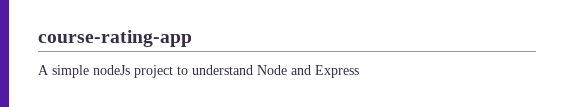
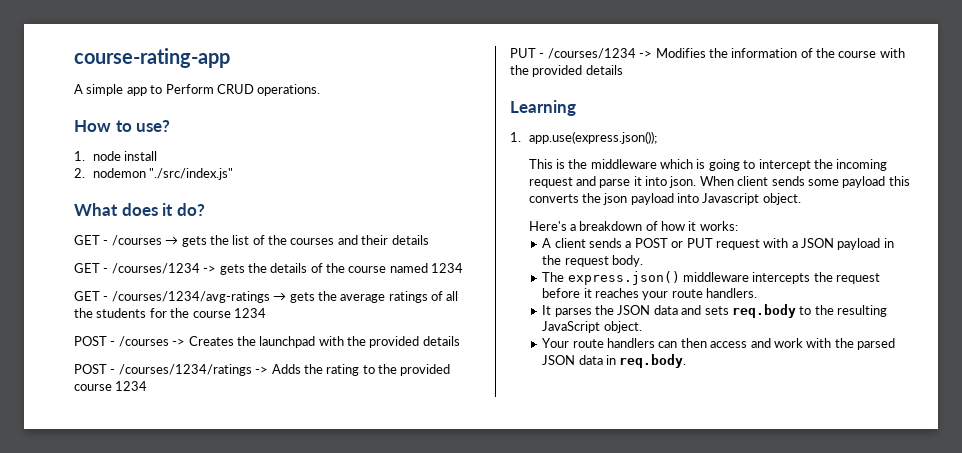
- A simple nodeJs project to understand Node and Express
+ A simple app to Perform CRUD operations.
+ How to use?
+ 1. node install
+ 2. nodemon "./src/index.js"
+ What does it do?
+ GET - /courses → gets the list of the courses and their details
+ GET - /courses/1234 -> gets the details of the course named 1234
+ GET - /courses/1234/avg-ratings → gets the average ratings of all the students for the course 1234
+ POST - /courses -> Creates the launchpad with the provided details
+ POST - /courses/1234/ratings -> Adds the rating to the provided course 1234
+ PUT - /courses/1234 -> Modifies the information of the course with the provided details
+ Learning
+ 1. app.use(express.json());
+ This is the middleware which is going to intercept the incoming request and parse it into json. When client sends some payload this converts the json payload into Javascript object.
+ Here's a breakdown of how it works:
+ A client sends a POST or PUT request with a JSON payload in the request body.
+ The express.json() middleware intercepts the request before it reaches your route handlers.
+ It parses the JSON data and sets req.body to the resulting JavaScript object.
+ Your route handlers can then access and work with the parsed JSON data in req.body.

